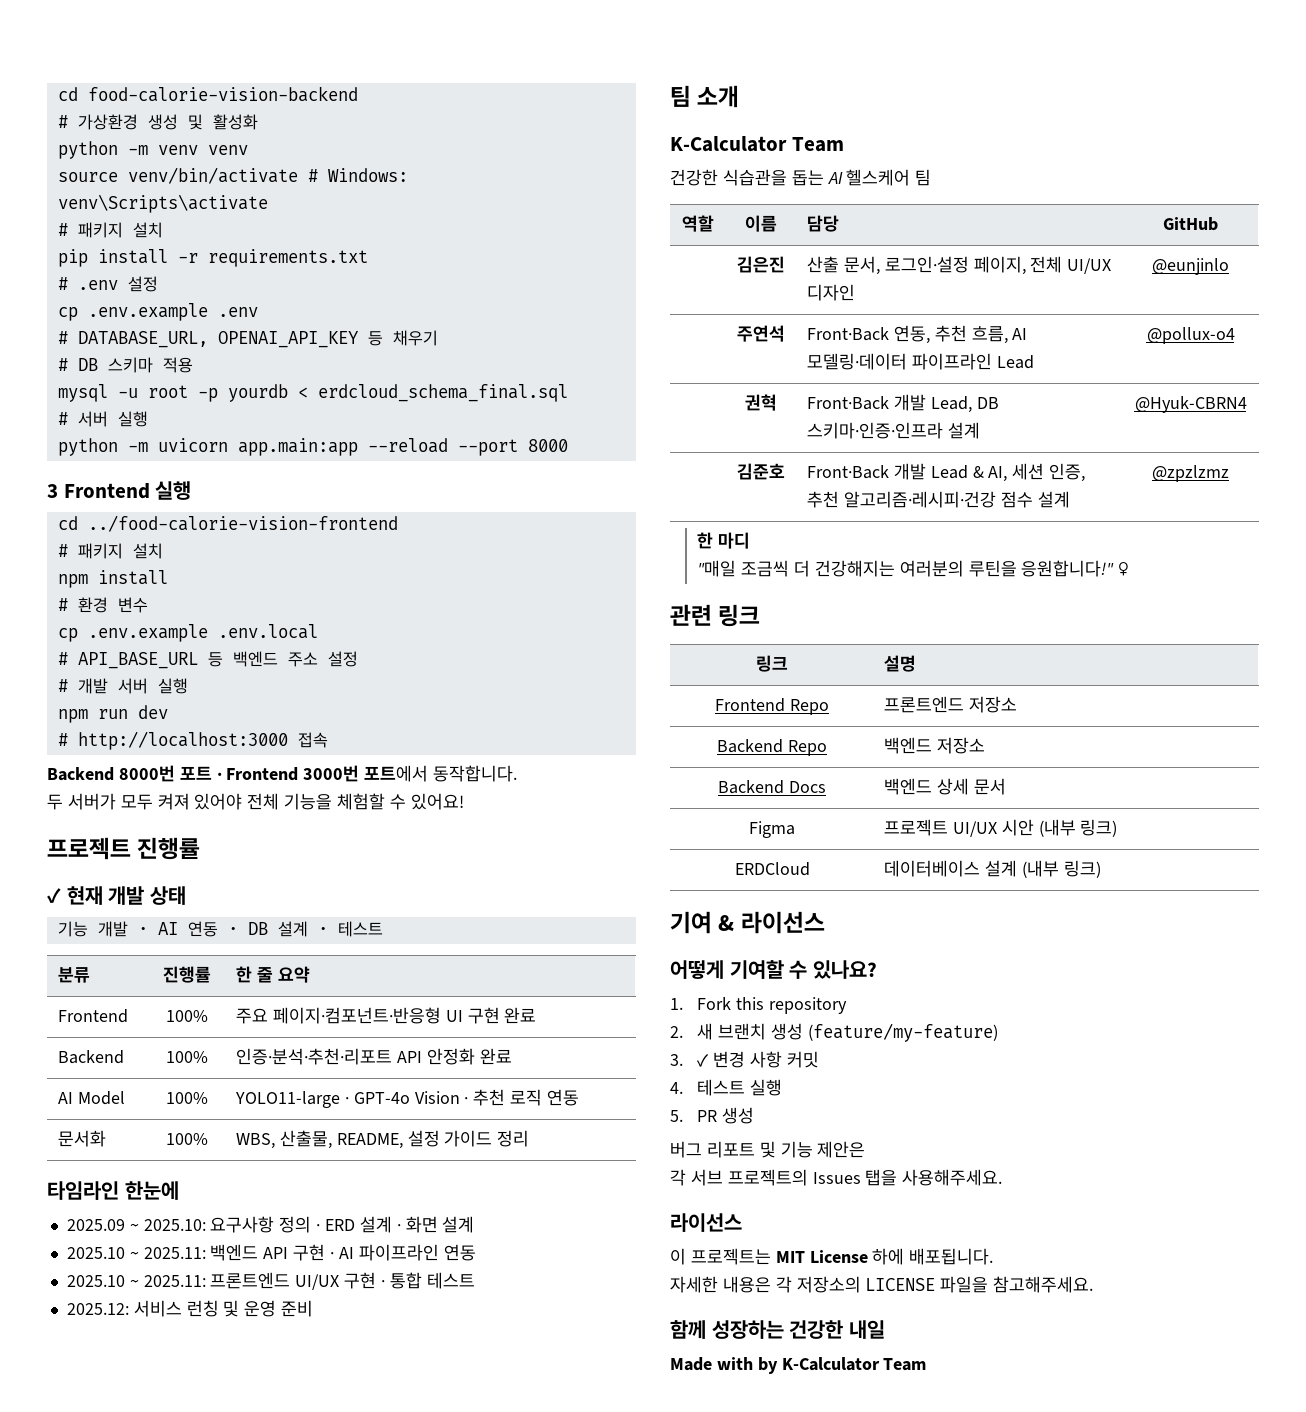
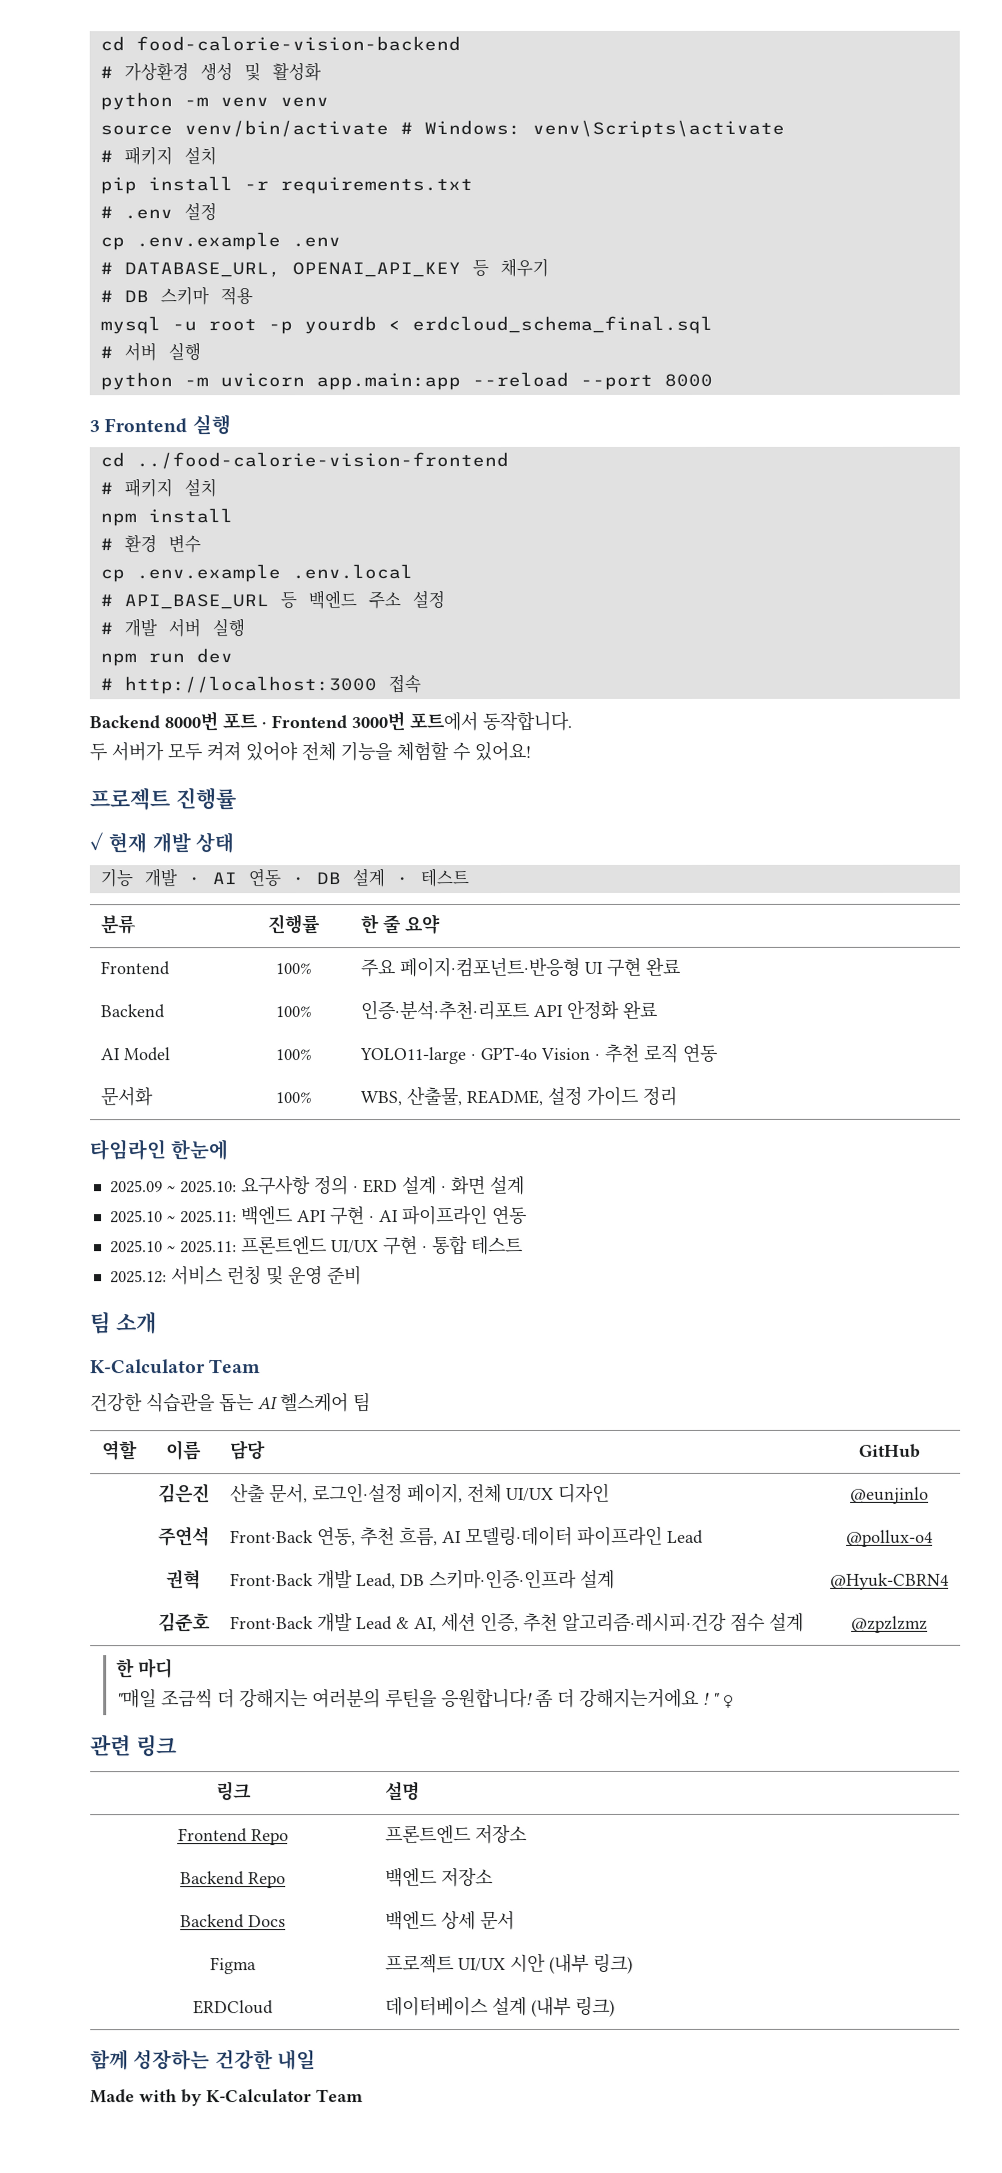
- "매일 조금씩 더 건강해지는 여러분의 루틴을 응원합니다!" ♀
+ "매일 조금씩 더 강해지는 여러분의 루틴을 응원합니다! 좀 더 강해지는거에요 ! " ♀
- 기여 & 라이선스
- 어떻게 기여할 수 있나요?
- 1. Fork this repository
- 2. 새 브랜치 생성 (feature/my-feature)
- 3. ✓ 변경 사항 커밋
- 4. 테스트 실행
- 5. PR 생성
- 버그 리포트 및 기능 제안은
- 각 서브 프로젝트의 Issues 탭을 사용해주세요.
- 라이선스
- 이 프로젝트는 MIT License 하에 배포됩니다.
- 자세한 내용은 각 저장소의 LICENSE 파일을 참고해주세요.

